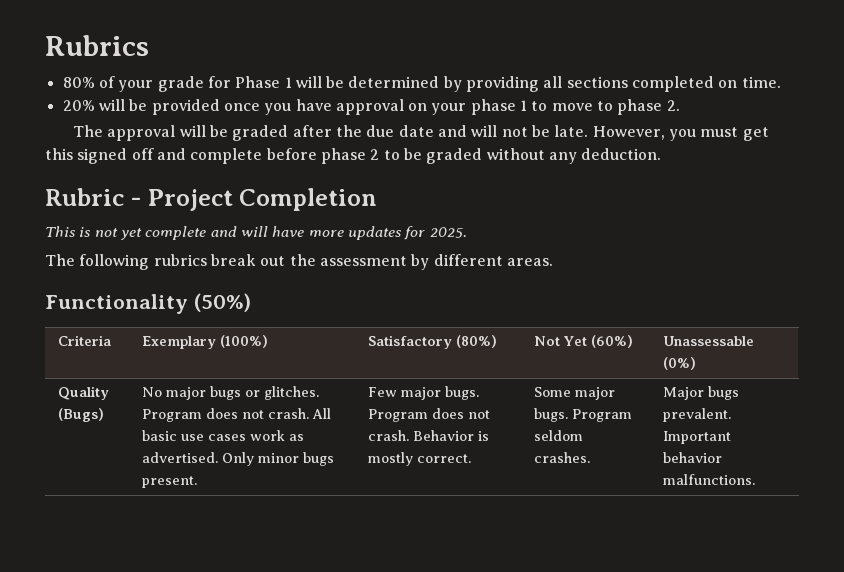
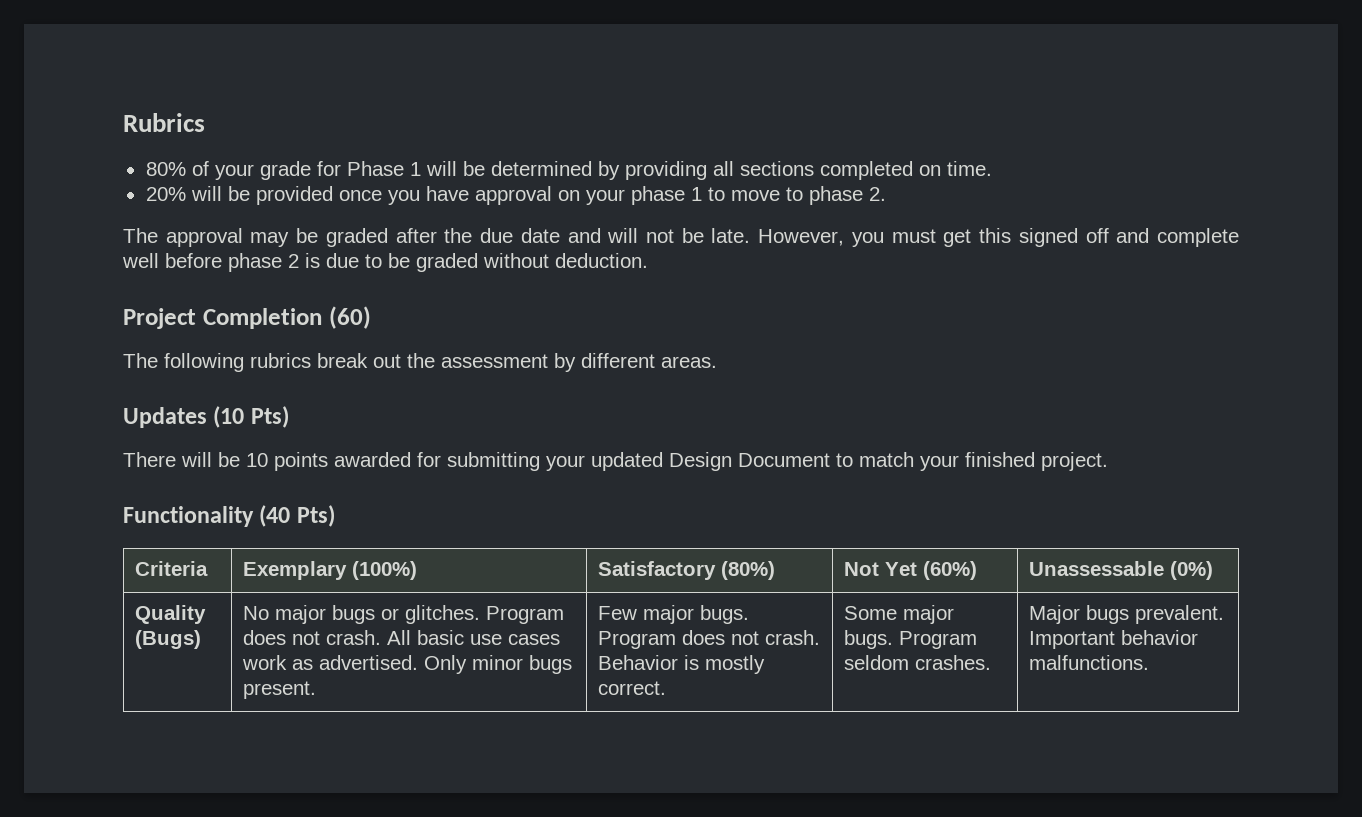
- The approval will be graded after the due date and will not be late.
+ The approval may be graded after the due date and will not be late.
- However, you must get this signed off and complete before phase 2 to be graded without any deduction.
+ However, you must get this signed off and complete well before phase 2 is due to be graded without deduction.
- Rubric - Project Completion
- This is not yet complete and will have more updates for 2025.
+ Project Completion (60)
+ Updates (10 Pts)
+ There will be 10 points awarded for submitting your updated Design Document to match your finished project.
- Functionality (50%)
+ Functionality (40 Pts)

